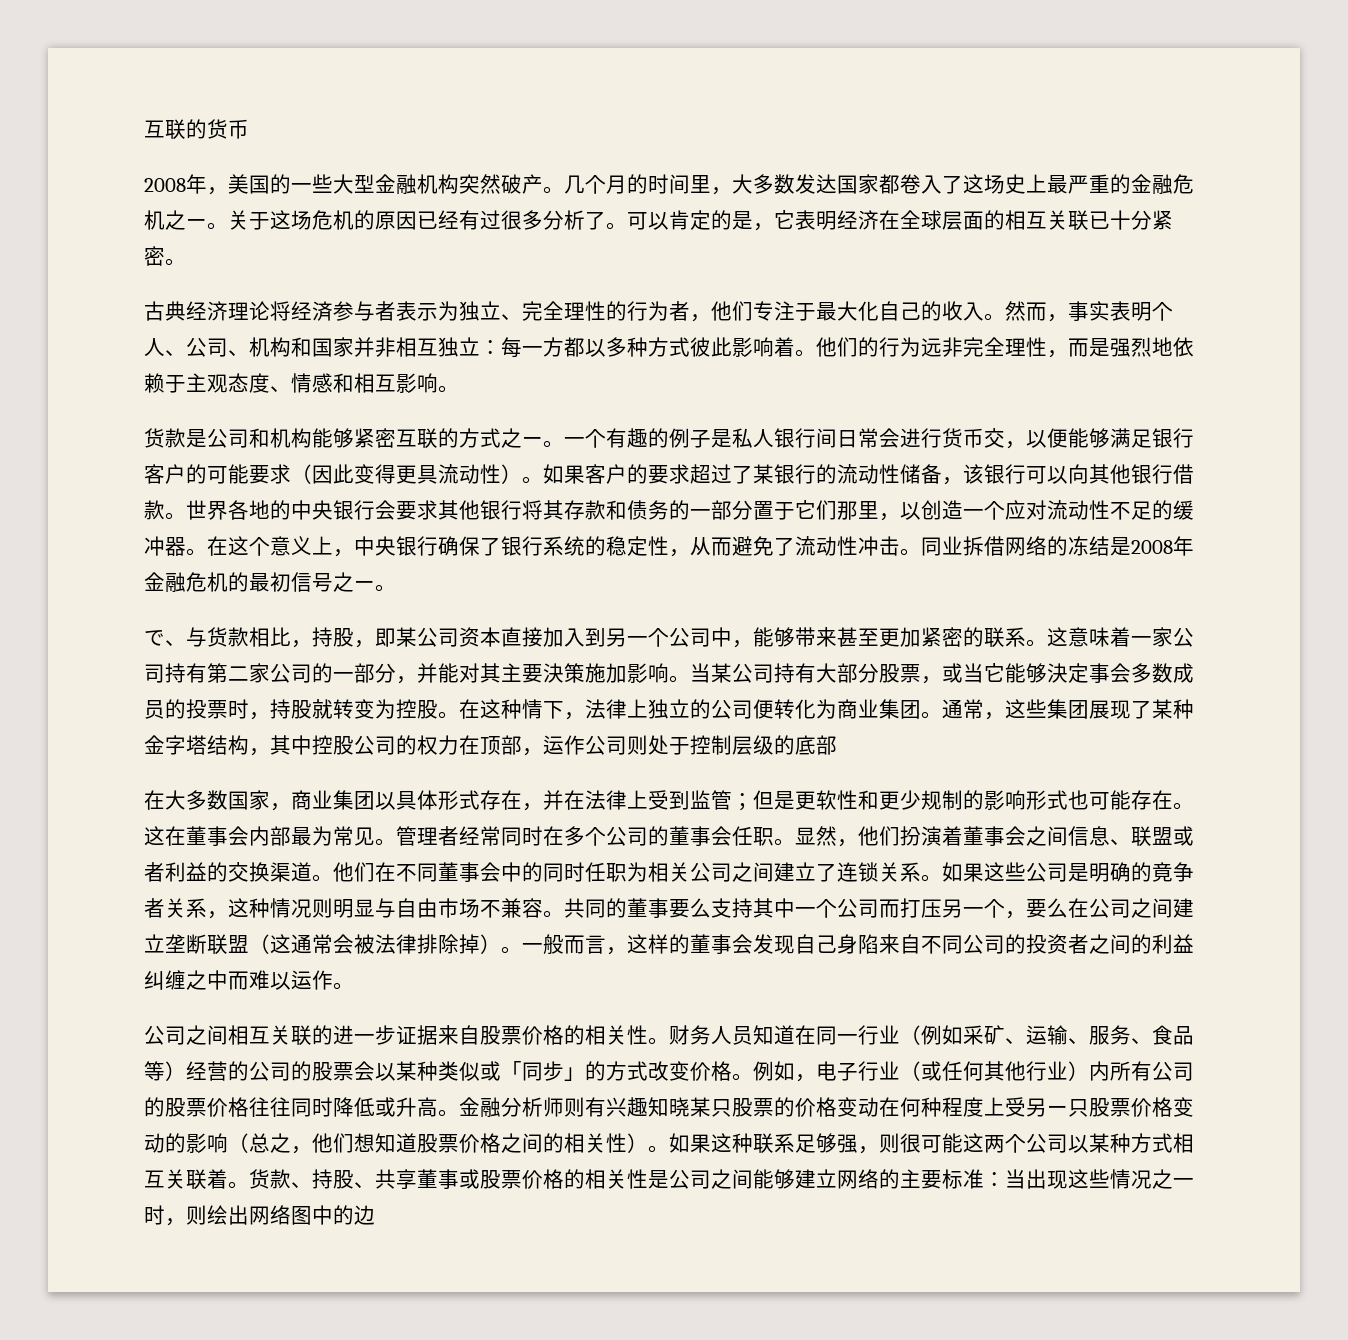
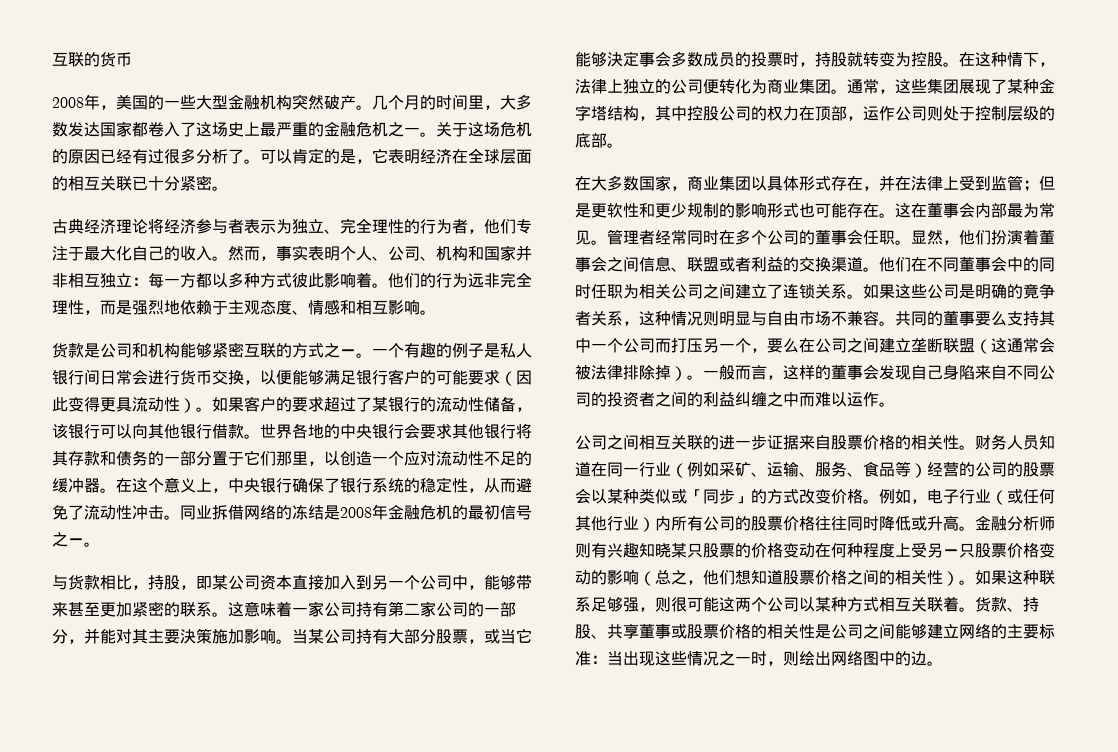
- 几个月的时间里，大多数发达国家都卷入了这场史上最严重的金融危机之ー。
+ 几个月的时间里，大多数发达国家都卷入了这场史上最严重的金融危机之一。
- 古典经济理论将经済参与者表示为独立、完全理性的行为者，他们专注于最大化自己的收入。
+ 古典经济理论将经济参与者表示为独立、完全理性的行为者，他们专注于最大化自己的收入。
- 一个有趣的例子是私人银行间日常会进行货币交，以便能够满足银行客户的可能要求（因此变得更具流动性）。
+ 一个有趣的例子是私人银行间日常会进行货币交换，以便能够满足银行客户的可能要求（因此变得更具流动性）。
- で、与货款相比，持股，即某公司资本直接加入到另一个公司中，能够带来甚至更加紧密的联系。
+ 与货款相比，持股，即某公司资本直接加入到另一个公司中，能够带来甚至更加紧密的联系。
- 通常，这些集团展现了某种金字塔结构，其中控股公司的权力在顶部，运作公司则处于控制层级的底部
+ 通常，这些集团展现了某种金字塔结构，其中控股公司的权力在顶部，运作公司则处于控制层级的底部。
- 货款、持股、共享董事或股票价格的相关性是公司之间能够建立网络的主要标准：当出现这些情况之一时，则绘出网络图中的边
+ 货款、持股、共享董事或股票价格的相关性是公司之间能够建立网络的主要标准：当出现这些情况之一时，则绘出网络图中的边。

